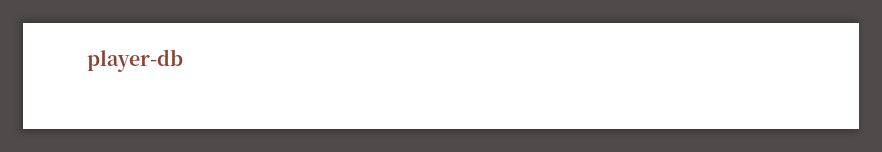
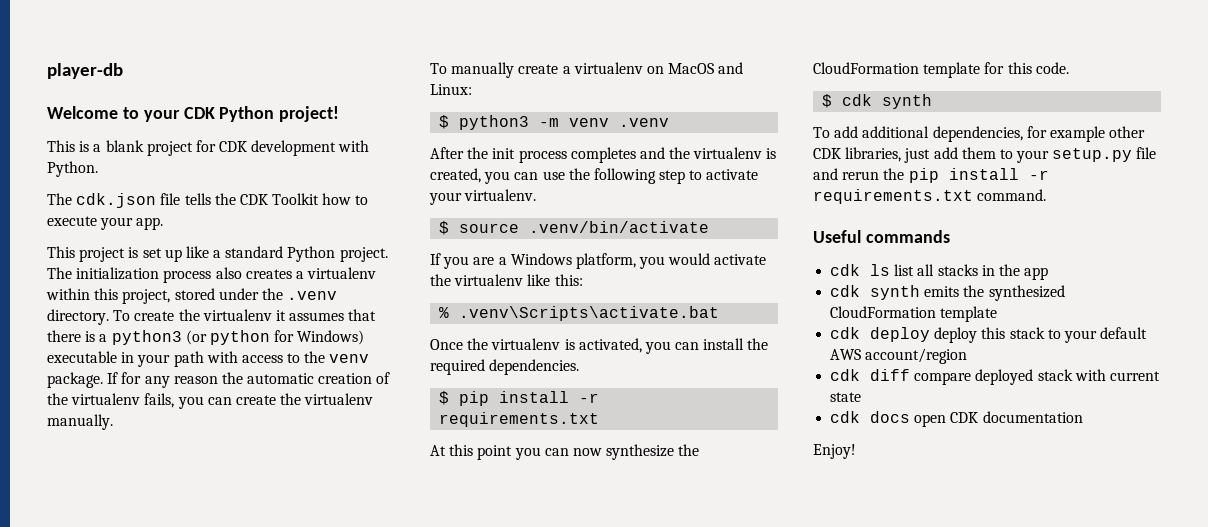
+ Welcome to your CDK Python project!
+ This is a blank project for CDK development with Python.
+ The cdk.json file tells the CDK Toolkit how to execute your app.
+ This project is set up like a standard Python project. The initialization process also creates a virtualenv within this project, stored under the .venv directory. To create the virtualenv it assumes that there is a python3 (or python for Windows) executable in your path with access to the venv package. If for any reason the automatic creation of the virtualenv fails, you can create the virtualenv manually.
+ To manually create a virtualenv on MacOS and Linux:
+ $ python3 -m venv .venv
+ After the init process completes and the virtualenv is created, you can use the following step to activate your virtualenv.
+ $ source .venv/bin/activate
+ If you are a Windows platform, you would activate the virtualenv like this:
+ % .venv\Scripts\activate.bat
+ Once the virtualenv is activated, you can install the required dependencies.
+ $ pip install -r requirements.txt
+ At this point you can now synthesize the CloudFormation template for this code.
+ $ cdk synth
+ To add additional dependencies, for example other CDK libraries, just add them to your setup.py file and rerun the pip install -r requirements.txt command.
+ Useful commands
+ cdk ls list all stacks in the app
+ cdk synth emits the synthesized CloudFormation template
+ cdk deploy deploy this stack to your default AWS account/region
+ cdk diff compare deployed stack with current state
+ cdk docs open CDK documentation
+ Enjoy!

